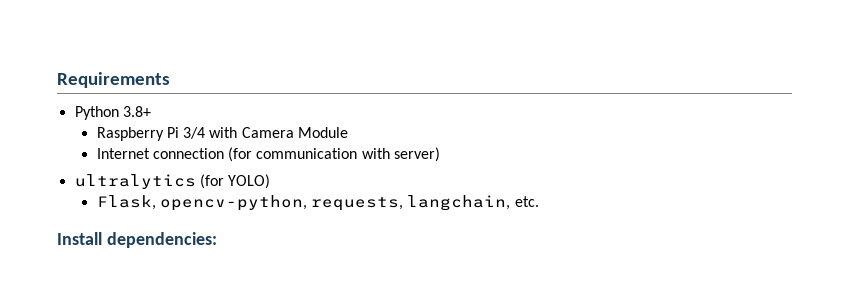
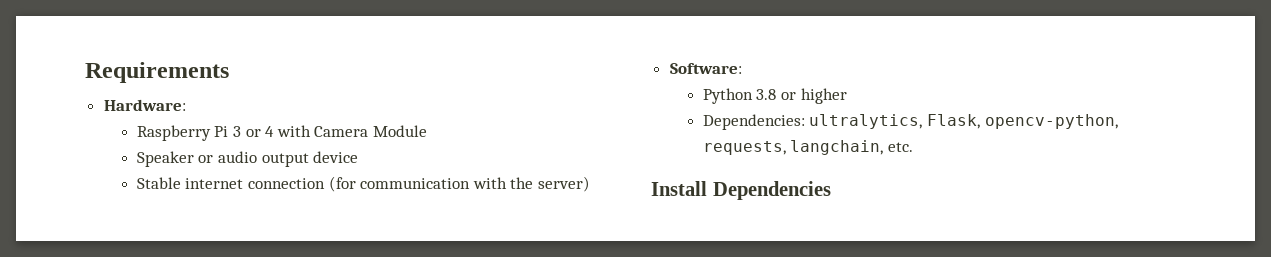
- Python 3.8+
+ Hardware:
- Raspberry Pi 3/4 with Camera Module
+ Raspberry Pi 3 or 4 with Camera Module
- Internet connection (for communication with server)
+ Speaker or audio output device
+ Stable internet connection (for communication with the server)
- ultralytics (for YOLO)
- Flask, opencv-python, requests, langchain, etc.
+ Software:
+ Python 3.8 or higher
+ Dependencies: ultralytics, Flask, opencv-python, requests, langchain, etc.
- Install dependencies:
+ Install Dependencies

